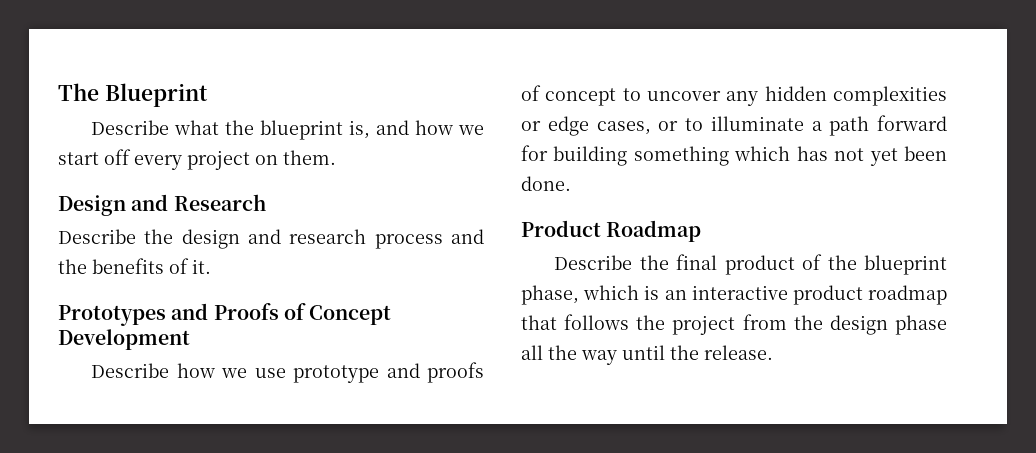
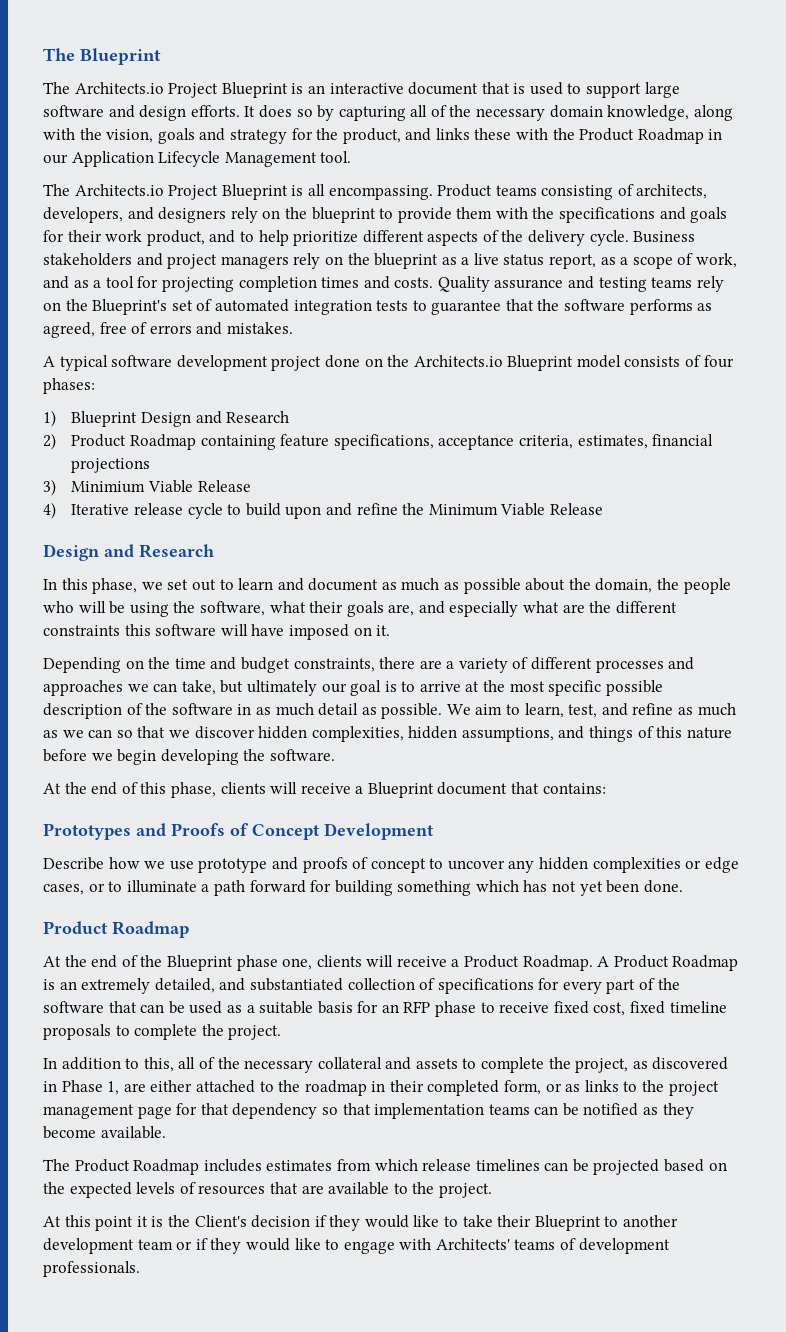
- Describe what the blueprint is, and how we start off every project on them.
+ The Architects.io Project Blueprint is an interactive document that is used to support large software and design efforts. It does so by capturing all of the necessary domain knowledge, along with the vision, goals and strategy for the product, and links these with the Product Roadmap in our Application Lifecycle Management tool.
+ The Architects.io Project Blueprint is all encompassing. Product teams consisting of architects, developers, and designers rely on the blueprint to provide them with the specifications and goals for their work product, and to help prioritize different aspects of the delivery cycle. Business stakeholders and project managers rely on the blueprint as a live status report, as a scope of work, and as a tool for projecting completion times and costs. Quality assurance and testing teams rely on the Blueprint's set of automated integration tests to guarantee that the software performs as agreed, free of errors and mistakes.
+ A typical software development project done on the Architects.io Blueprint model consists of four phases:
+ 1) Blueprint Design and Research
+ 2) Product Roadmap containing feature specifications, acceptance criteria, estimates, financial projections
+ 3) Minimium Viable Release
+ 4) Iterative release cycle to build upon and refine the Minimum Viable Release
  Design and Research
- Describe the design and research process and the benefits of it.
+ In this phase, we set out to learn and document as much as possible about the domain, the people who will be using the software, what their goals are, and especially what are the different constraints this software will have imposed on it.
+ Depending on the time and budget constraints, there are a variety of different processes and approaches we can take, but ultimately our goal is to arrive at the most specific possible description of the software in as much detail as possible. We aim to learn, test, and refine as much as we can so that we discover hidden complexities, hidden assumptions, and things of this nature before we begin developing the software.
+ At the end of this phase, clients will receive a Blueprint document that contains:
- Describe the final product of the blueprint phase, which is an interactive product roadmap that follows the project from the design phase all the way until the release.
+ At the end of the Blueprint phase one, clients will receive a Product Roadmap. A Product Roadmap is an extremely detailed, and substantiated collection of specifications for every part of the software that can be used as a suitable basis for an RFP phase to receive fixed cost, fixed timeline proposals to complete the project.
+ In addition to this, all of the necessary collateral and assets to complete the project, as discovered in Phase 1, are either attached to the roadmap in their completed form, or as links to the project management page for that dependency so that implementation teams can be notified as they become available.
+ The Product Roadmap includes estimates from which release timelines can be projected based on the expected levels of resources that are available to the project.
+ At this point it is the Client's decision if they would like to take their Blueprint to another development team or if they would like to engage with Architects' teams of development professionals.

